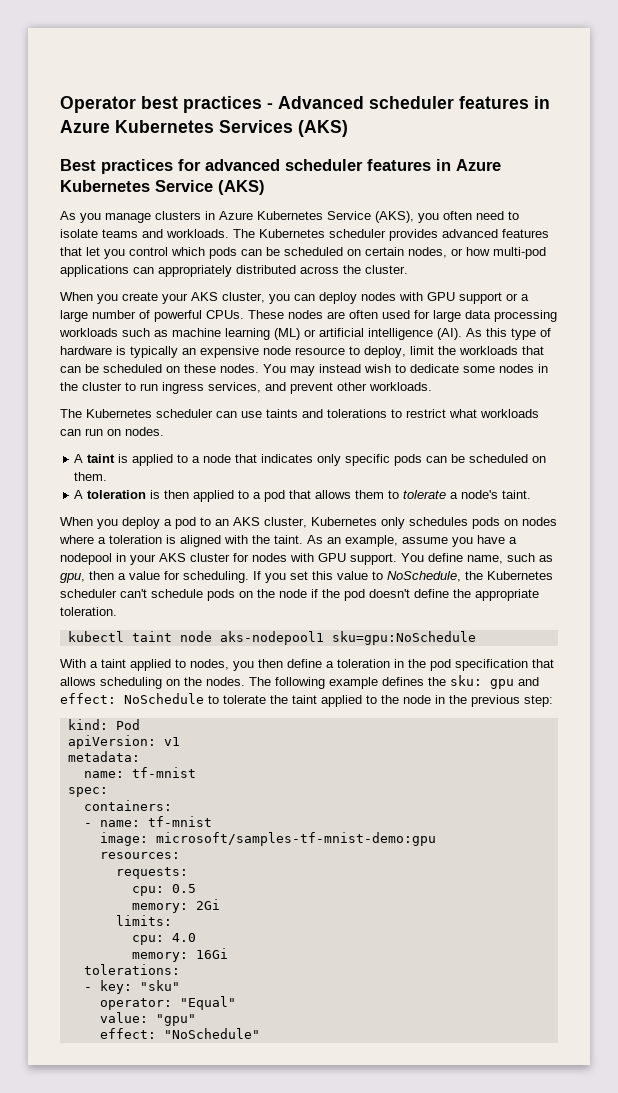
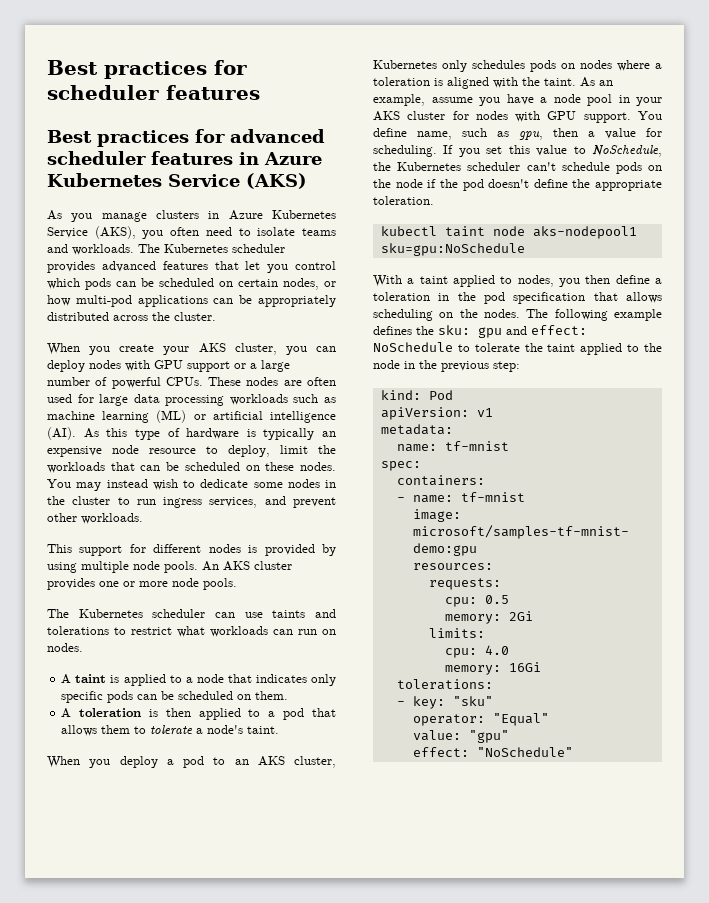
- Operator best practices - Advanced scheduler features in Azure Kubernetes Services (AKS)
+ Best practices for scheduler features
- The Kubernetes scheduler provides advanced features that let you control which pods can be scheduled on certain nodes, or how multi-pod applications can appropriately distributed across the cluster.
+ The Kubernetes scheduler provides advanced features that let you control which pods can be scheduled on certain nodes, or how multi-pod applications can be appropriately distributed across the cluster.
+ This support for different nodes is provided by using multiple node pools. An AKS cluster provides one or more node pools.
- As an example, assume you have a nodepool in your AKS cluster for nodes with GPU support.
+ As an example, assume you have a node pool in your AKS cluster for nodes with GPU support.

